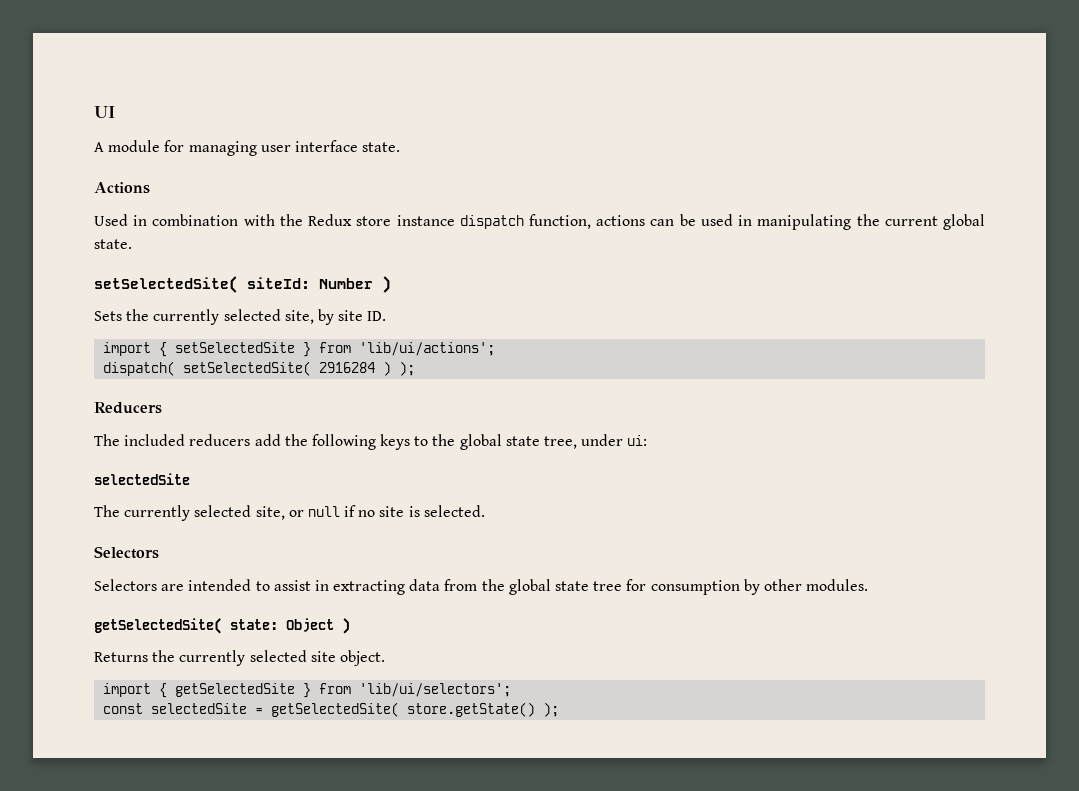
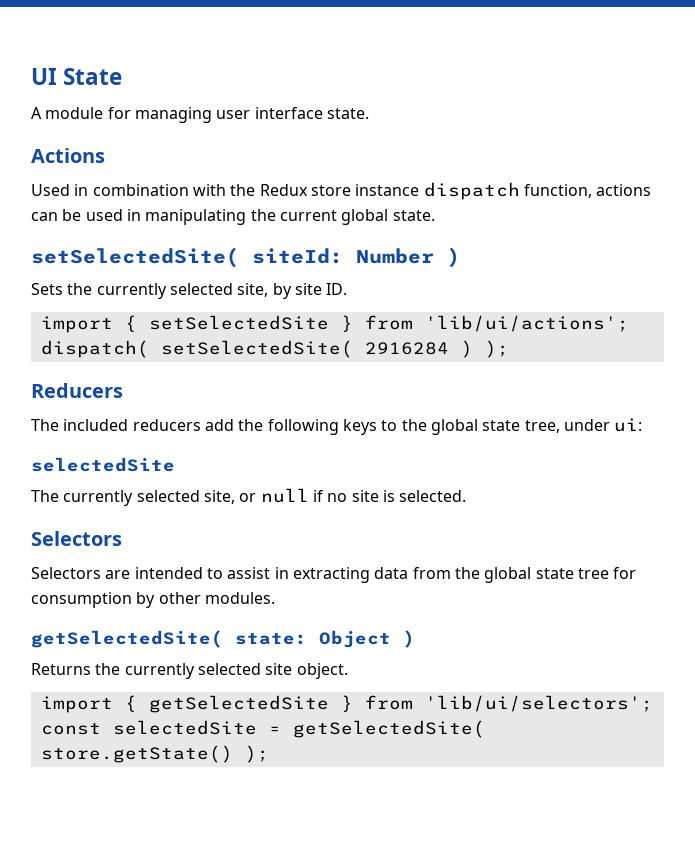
- UI
+ UI State

